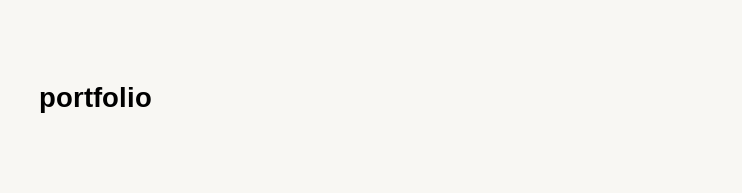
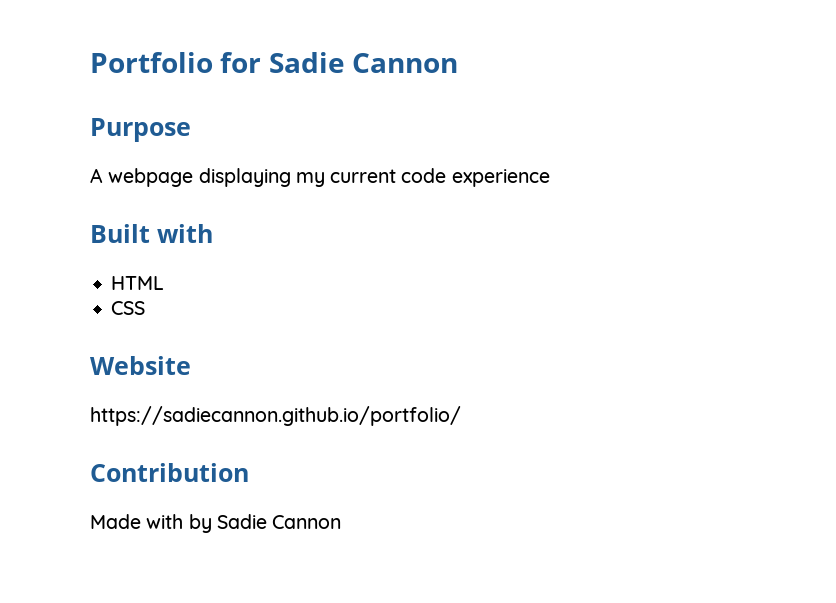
- portfolio
+ Portfolio for Sadie Cannon
+ Purpose
+ A webpage displaying my current code experience
+ Built with
+ HTML
+ CSS
+ Website
+ https://sadiecannon.github.io/portfolio/
+ Contribution
+ Made with by Sadie Cannon

